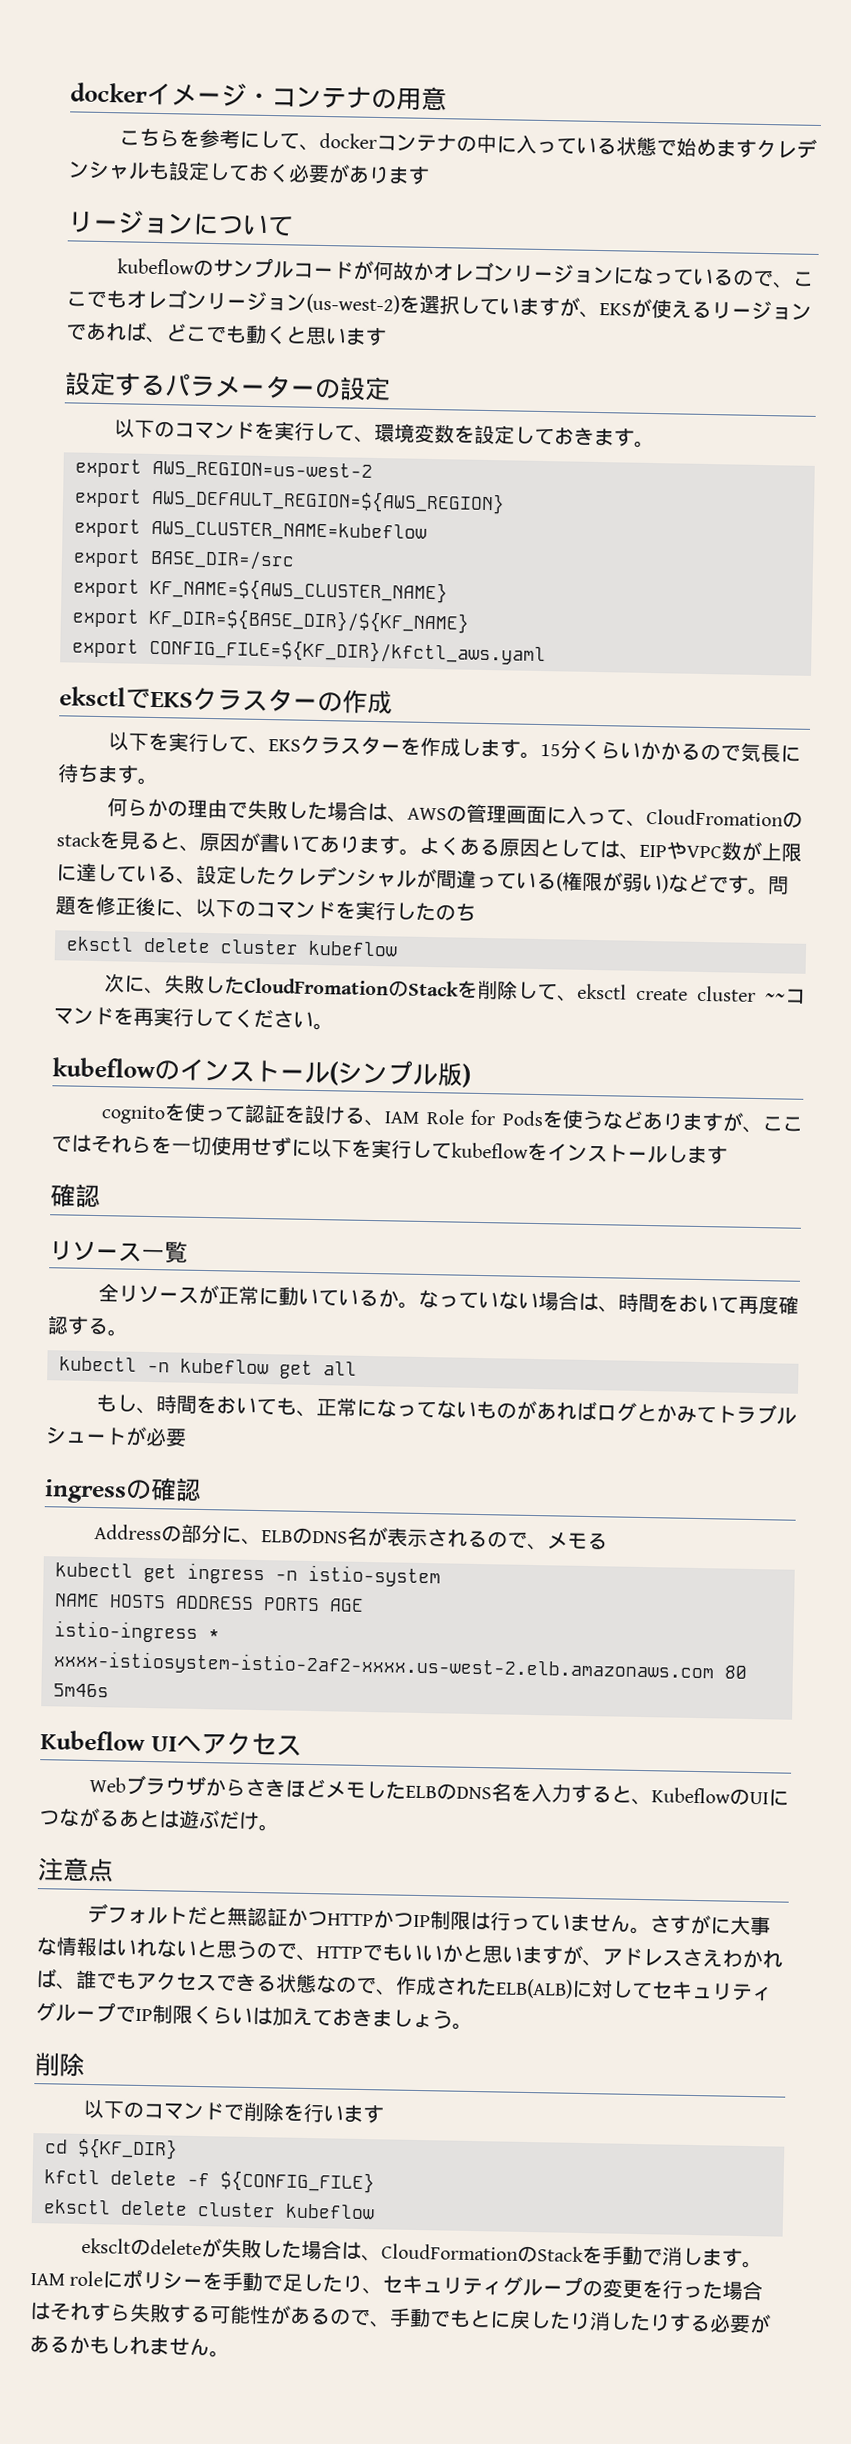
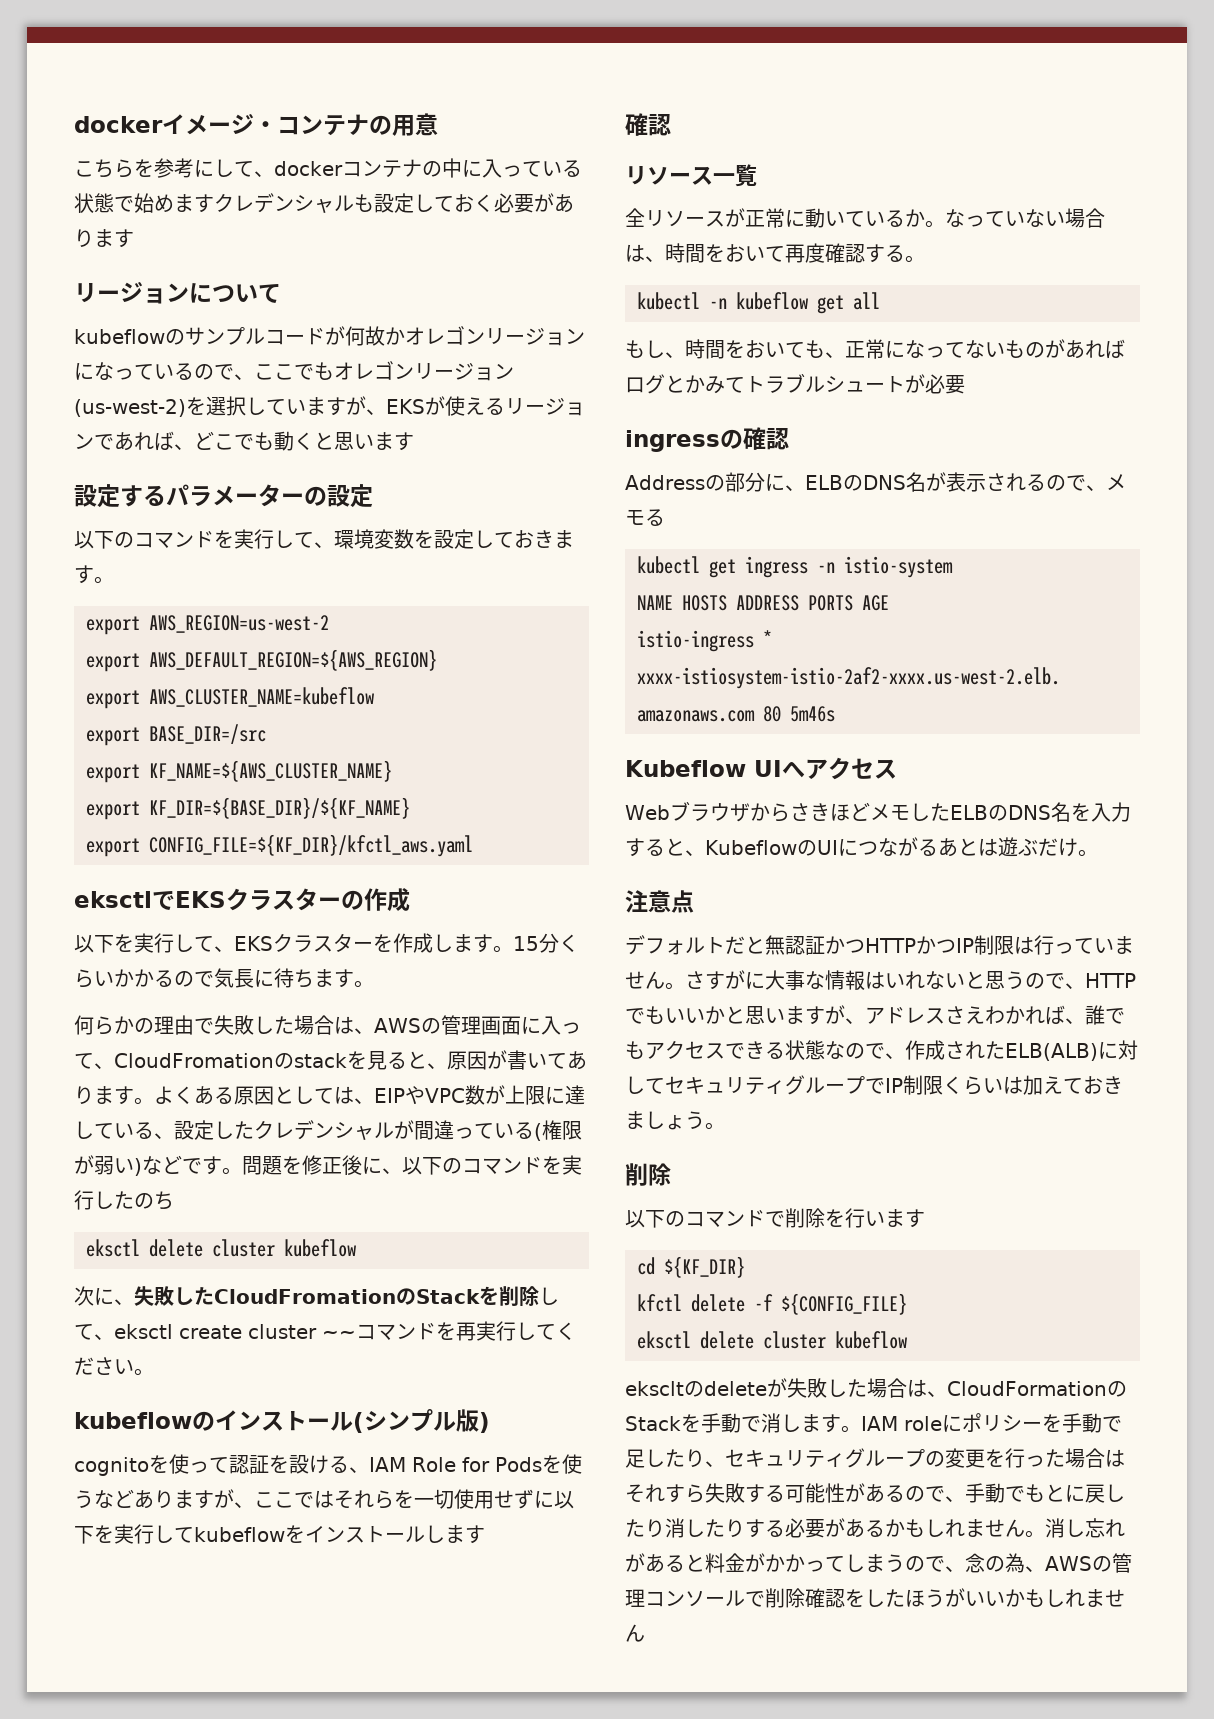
+ 消し忘れがあると料金がかかってしまうので、念の為、AWSの管理コンソールで削除確認をしたほうがいいかもしれません

